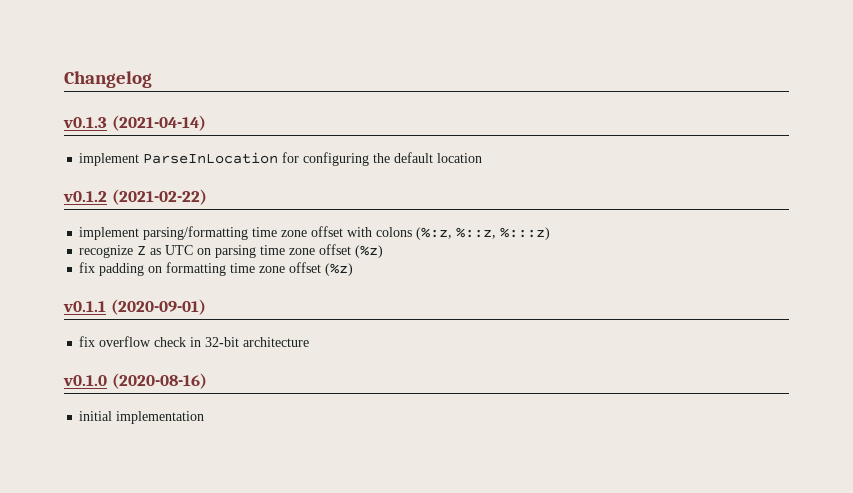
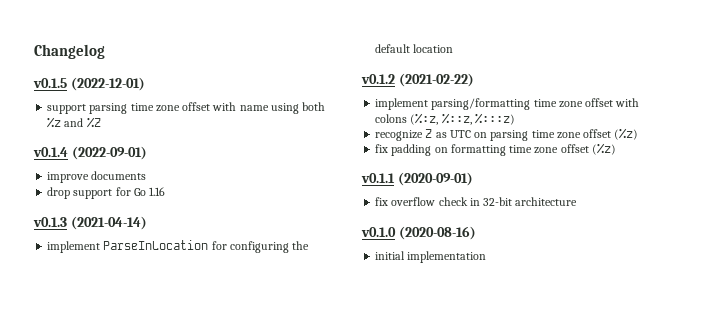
+ v0.1.5 (2022-12-01)
+ support parsing time zone offset with name using both %z and %Z
+ v0.1.4 (2022-09-01)
+ improve documents
+ drop support for Go 1.16

